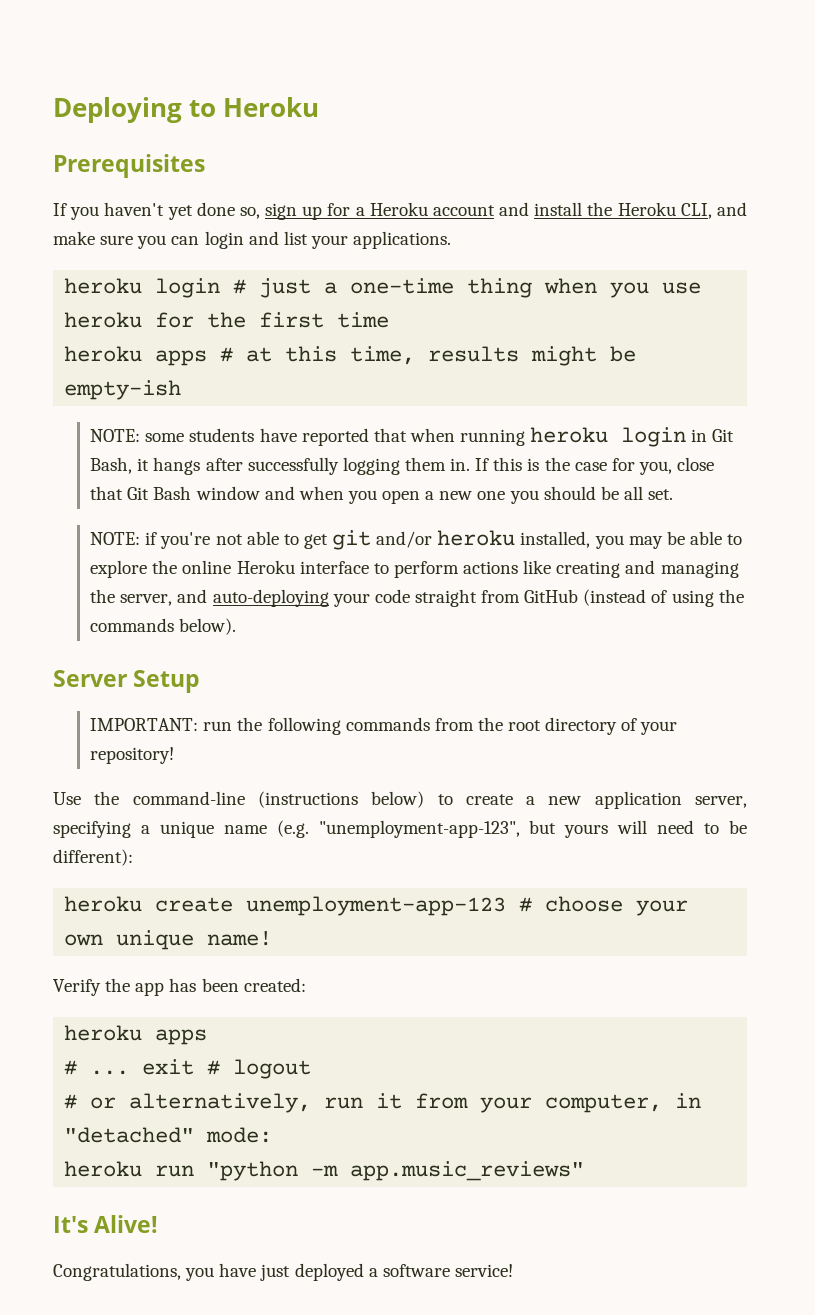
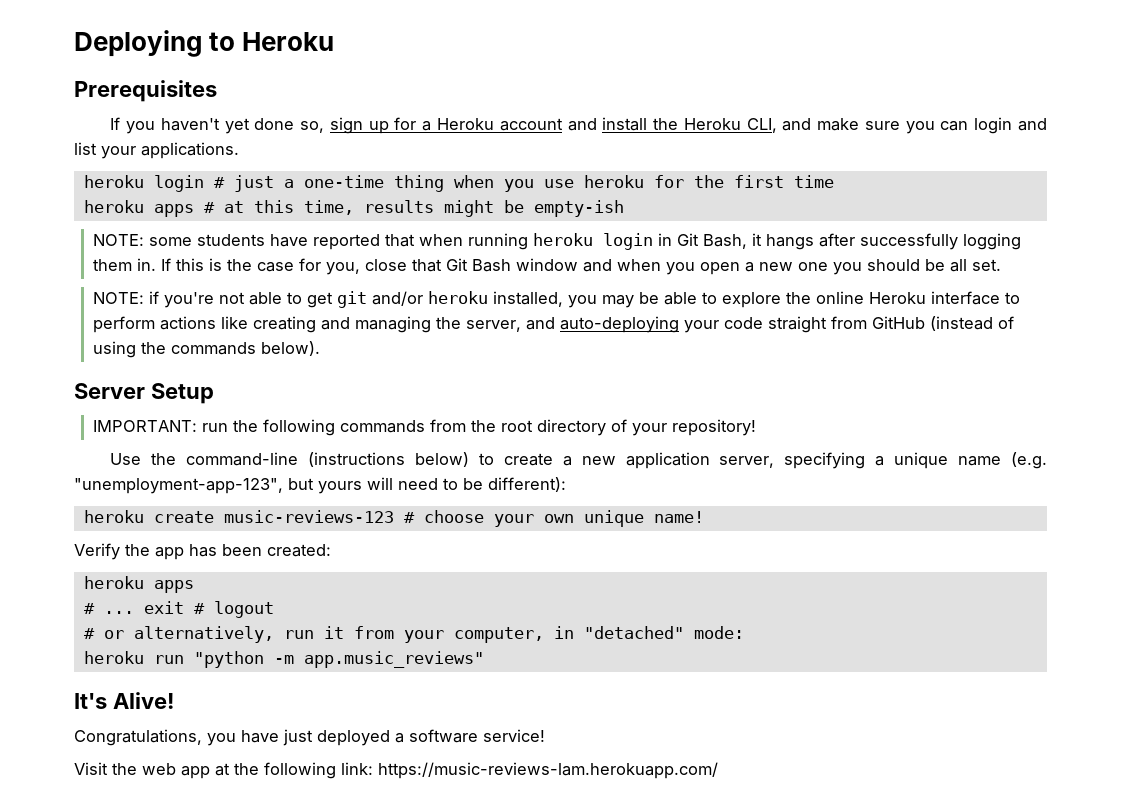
- heroku create unemployment-app-123 # choose your own unique name!
+ heroku create music-reviews-123 # choose your own unique name!
+ Visit the web app at the following link: https://music-reviews-lam.herokuapp.com/

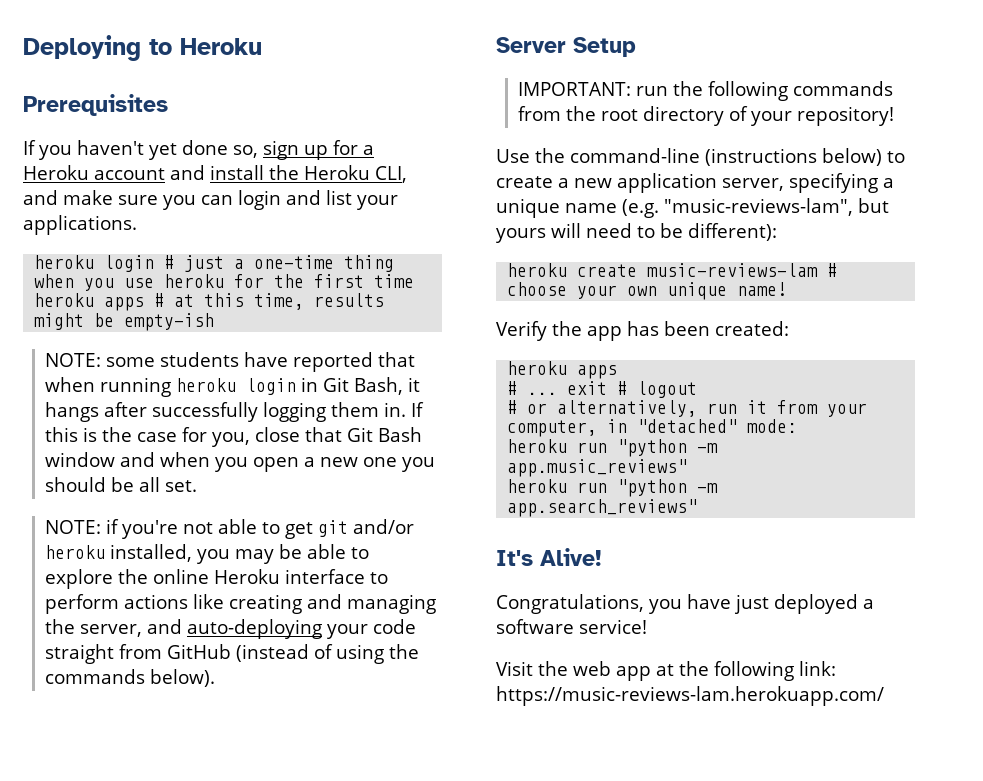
- Use the command-line (instructions below) to create a new application server, specifying a unique name (e.g. "unemployment-app-123", but yours will need to be different):
+ Use the command-line (instructions below) to create a new application server, specifying a unique name (e.g. "music-reviews-lam", but yours will need to be different):
- heroku create music-reviews-123 # choose your own unique name!
+ heroku create music-reviews-lam # choose your own unique name!
+ heroku run "python -m app.search_reviews"

